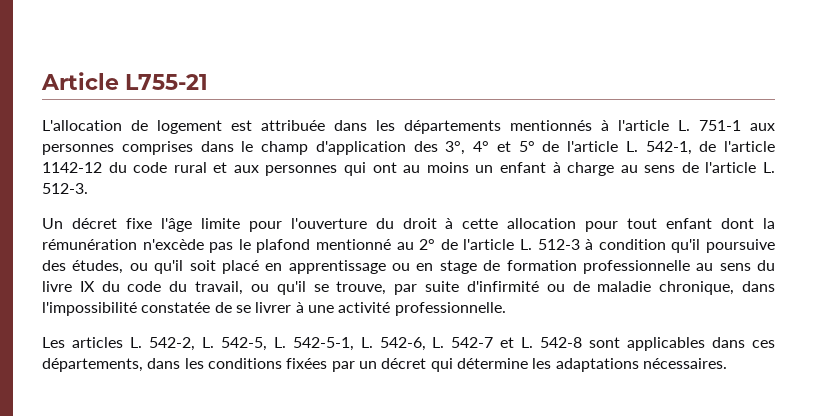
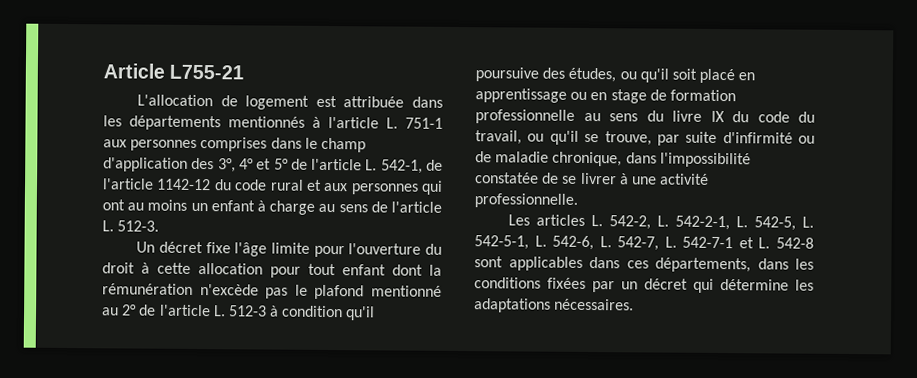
- Les articles L. 542-2, L. 542-5, L. 542-5-1, L. 542-6, L. 542-7 et L. 542-8 sont applicables dans ces départements, dans les conditions fixées par un décret qui détermine les adaptations nécessaires.
+ Les articles L. 542-2, L. 542-2-1, L. 542-5, L. 542-5-1, L. 542-6, L. 542-7, L. 542-7-1 et L. 542-8 sont applicables dans ces départements, dans les conditions fixées par un décret qui détermine les adaptations nécessaires.

